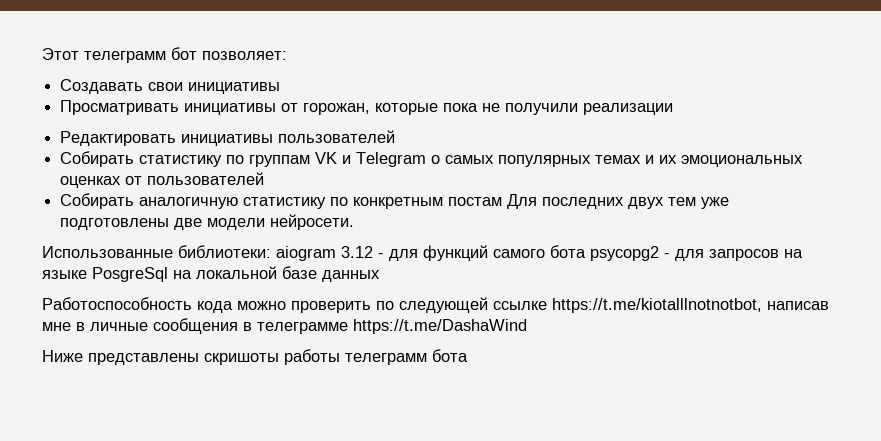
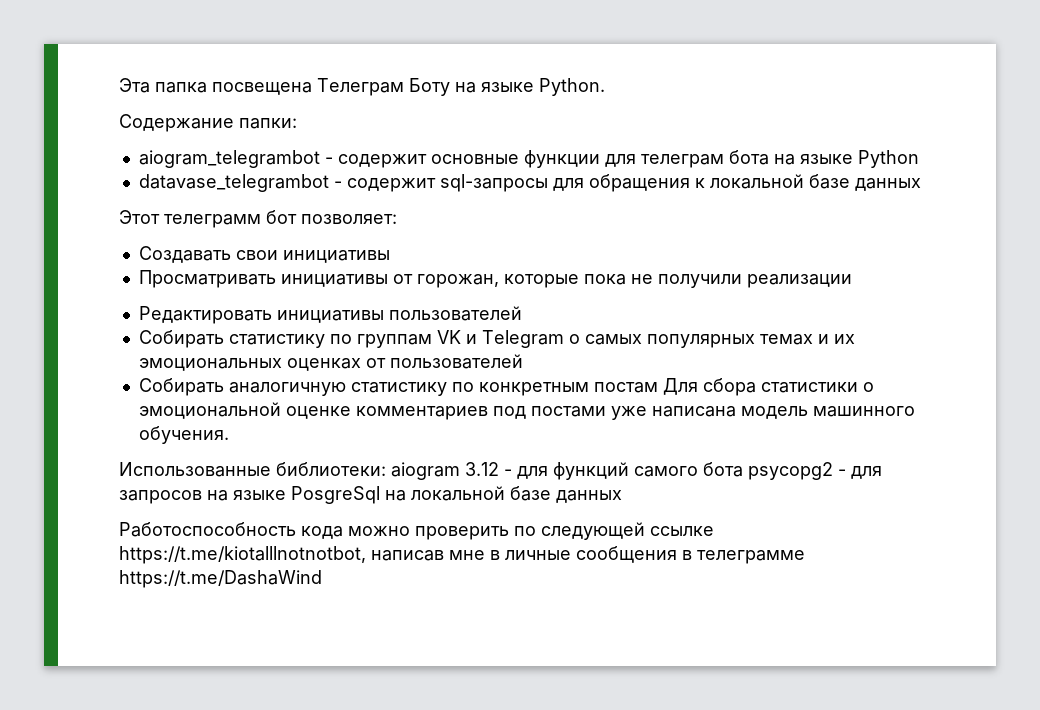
+ Эта папка посвещена Телеграм Боту на языке Python.
+ Содержание папки:
+ aiogram_telegrambot - содержит основные функции для телеграм бота на языке Python
+ datavase_telegrambot - содержит sql-запросы для обращения к локальной базе данных
- Собирать аналогичную статистику по конкретным постам Для последних двух тем уже подготовлены две модели нейросети.
+ Собирать аналогичную статистику по конкретным постам Для сбора статистики о эмоциональной оценке комментариев под постами уже написана модель машинного обучения.
- Ниже представлены скришоты работы телеграмм бота

